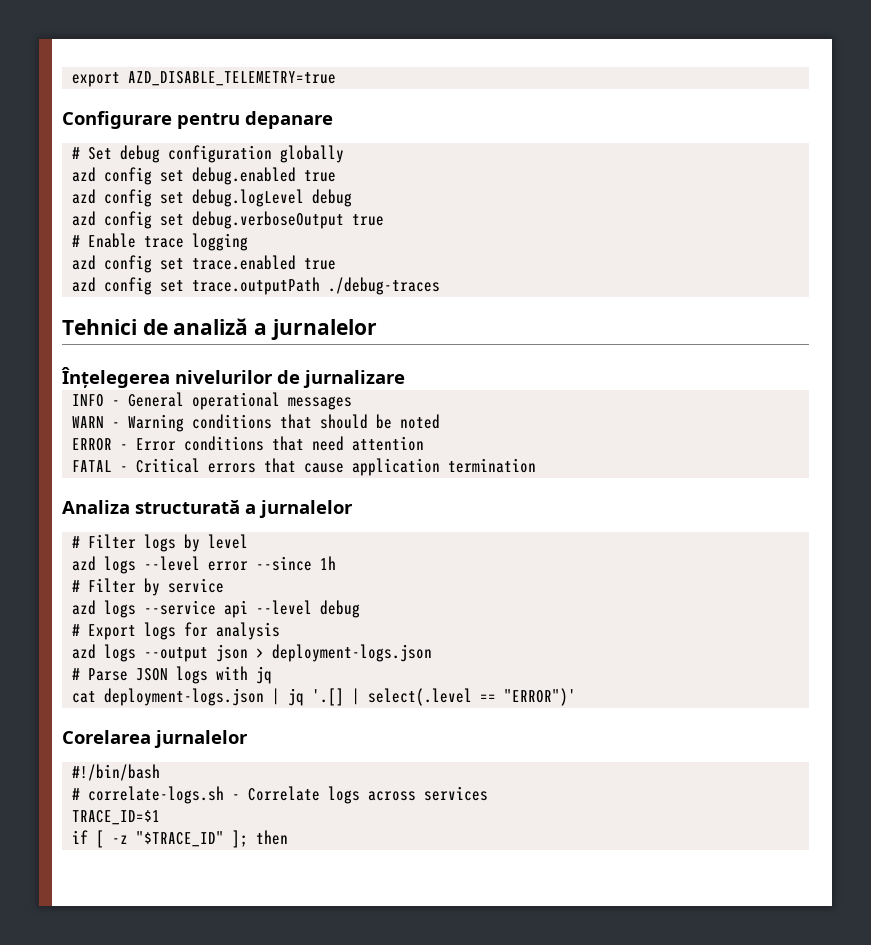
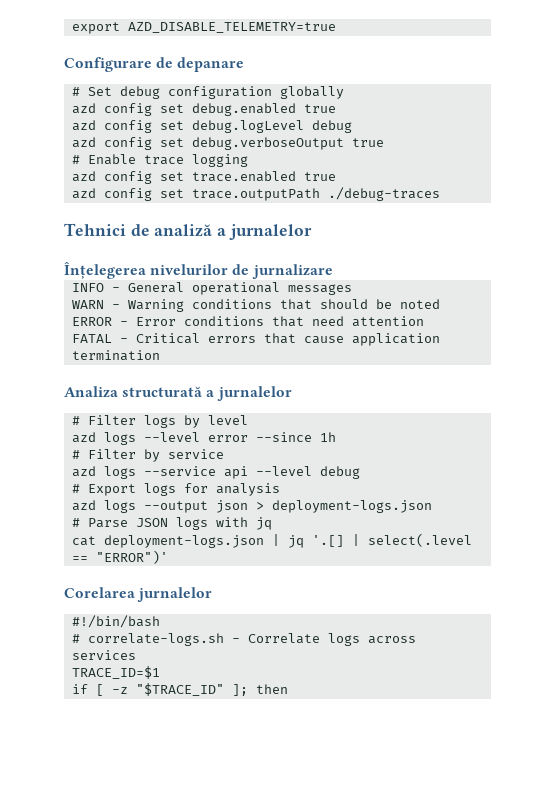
- Configurare pentru depanare
+ Configurare de depanare

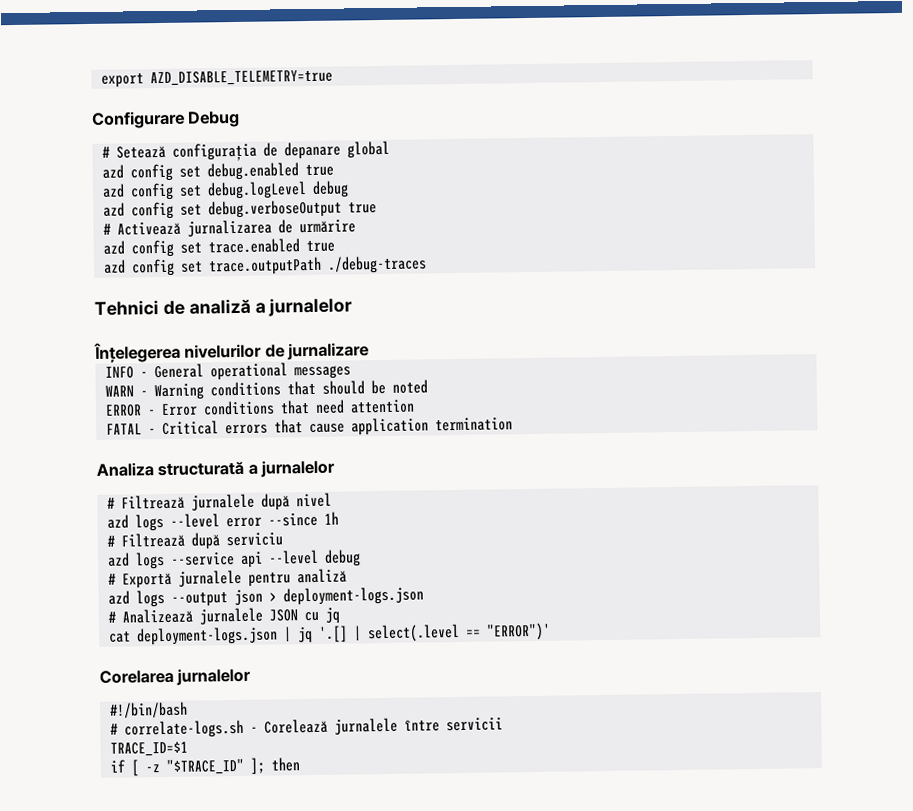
- Configurare de depanare
- # Set debug configuration globally
+ Configurare Debug
+ # Setează configurația de depanare global
- # Enable trace logging
+ # Activează jurnalizarea de urmărire
- # Filter logs by level
+ # Filtrează jurnalele după nivel
- # Filter by service
+ # Filtrează după serviciu
- # Export logs for analysis
+ # Exportă jurnalele pentru analiză
- # Parse JSON logs with jq
+ # Analizează jurnalele JSON cu jq
- # correlate-logs.sh - Correlate logs across services
+ # correlate-logs.sh - Corelează jurnalele între servicii

